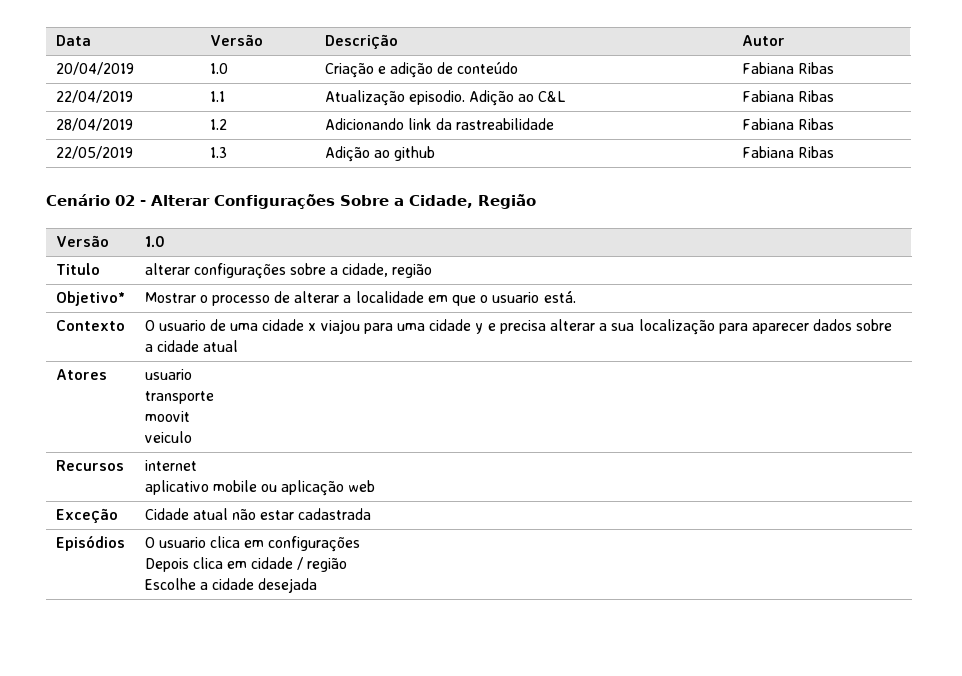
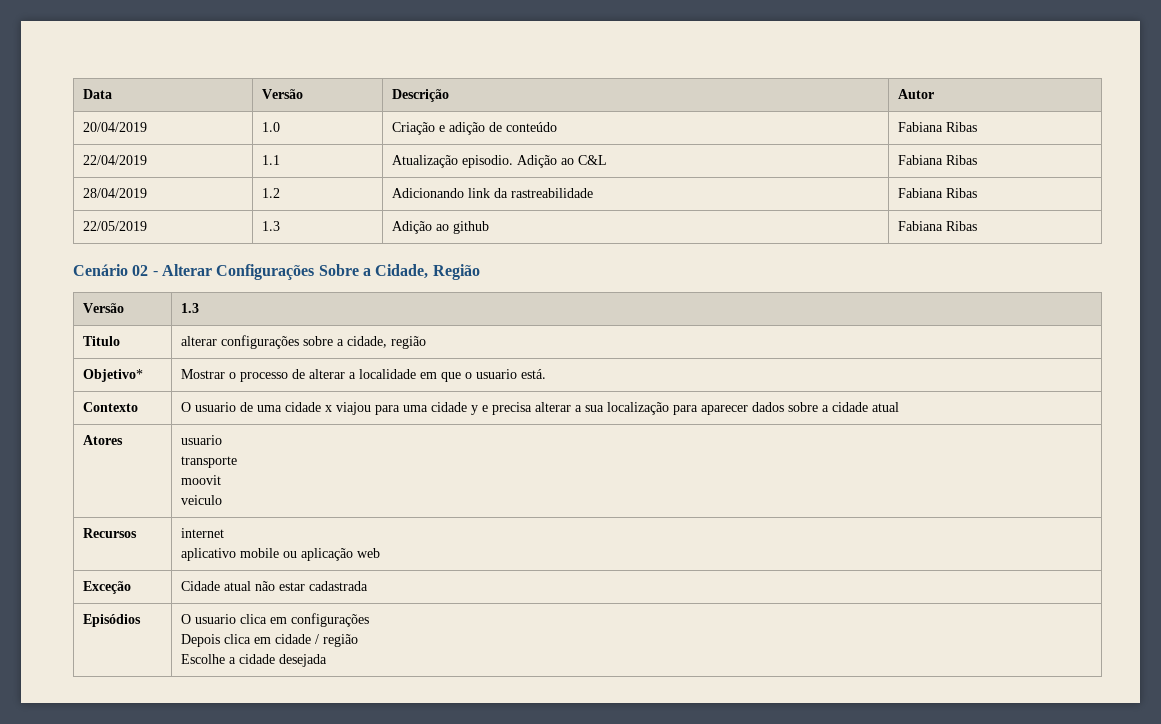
- Versão | 1.0
+ Versão | 1.3

